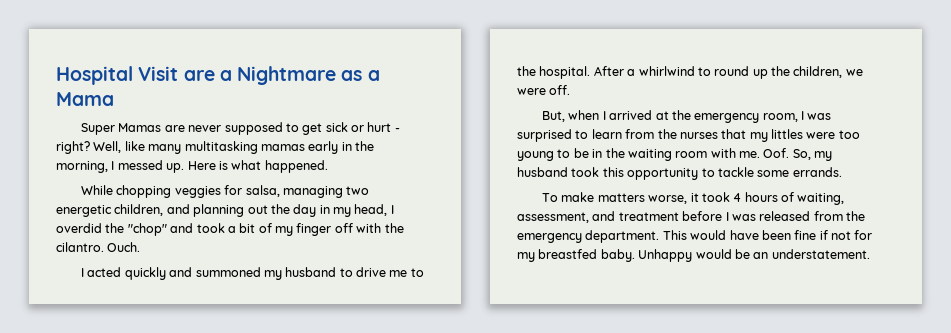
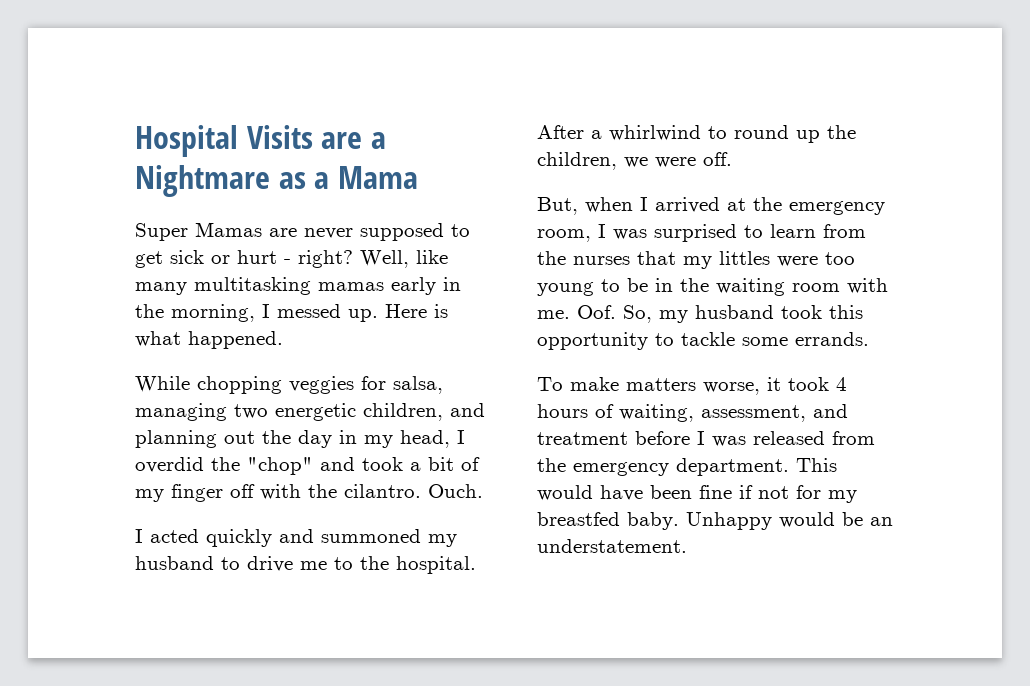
- Hospital Visit are a Nightmare as a Mama
+ Hospital Visits are a Nightmare as a Mama

